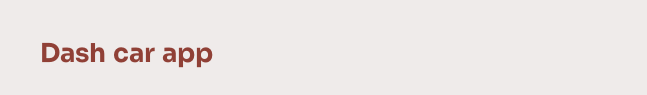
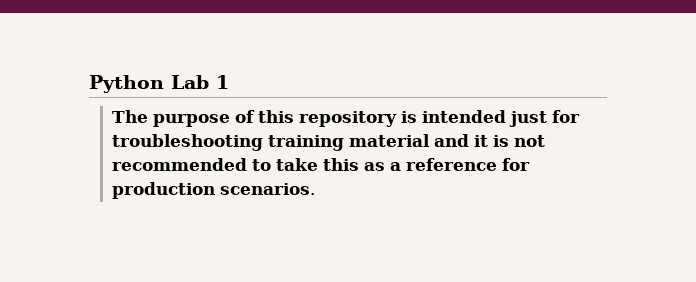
- Dash car app
+ Python Lab 1
+ The purpose of this repository is intended just for troubleshooting training material and it is not recommended to take this as a reference for production scenarios.

